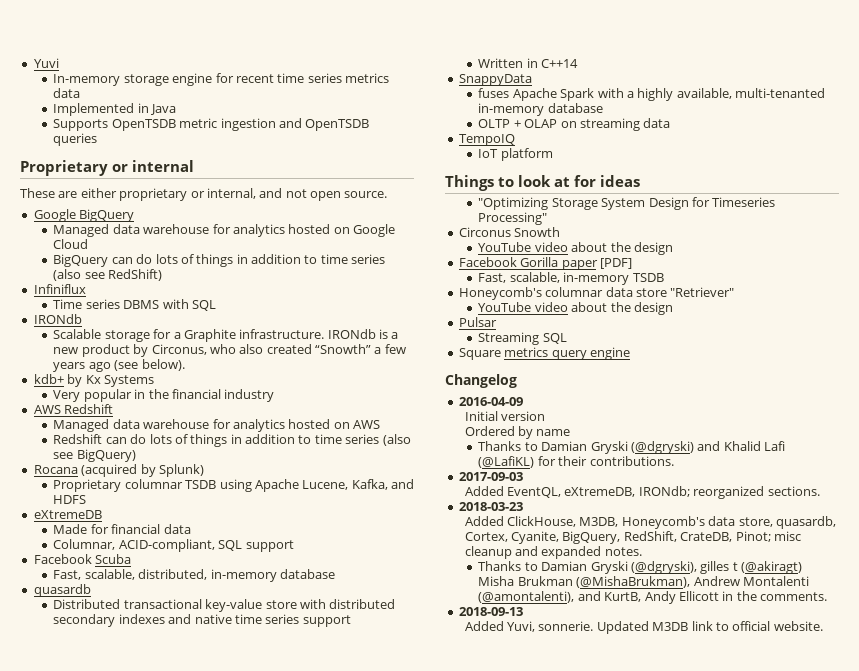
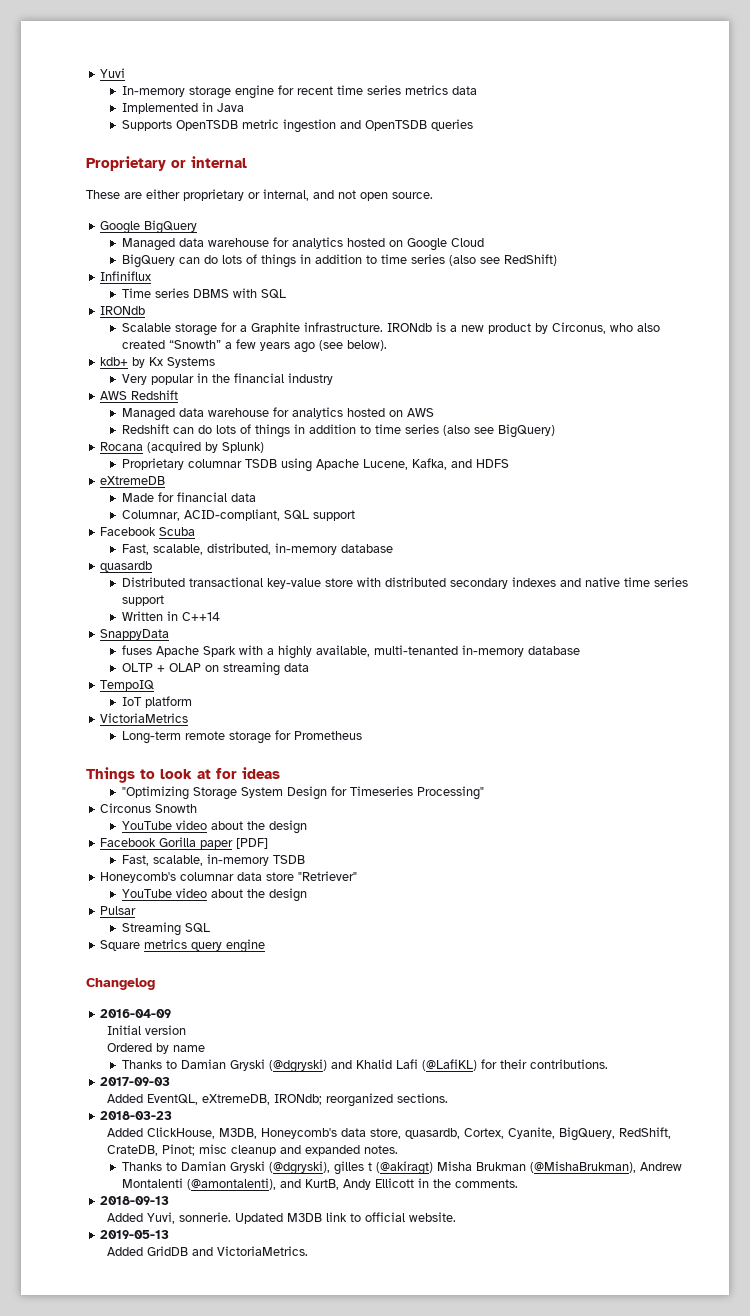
+ VictoriaMetrics
+ Long-term remote storage for Prometheus
+ 2019-05-13
+ Added GridDB and VictoriaMetrics.

